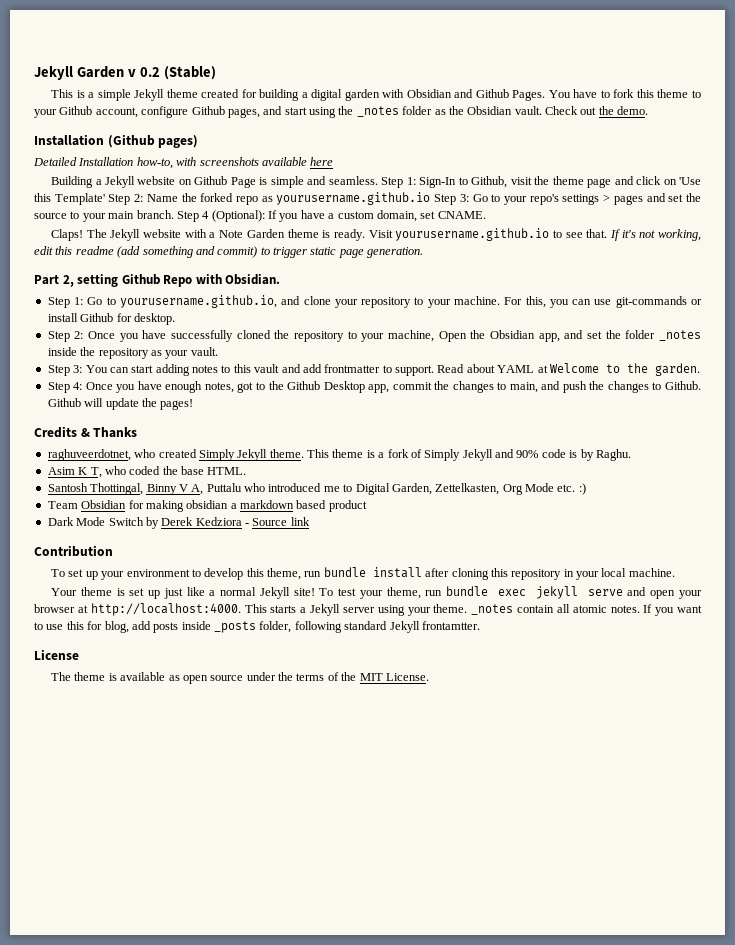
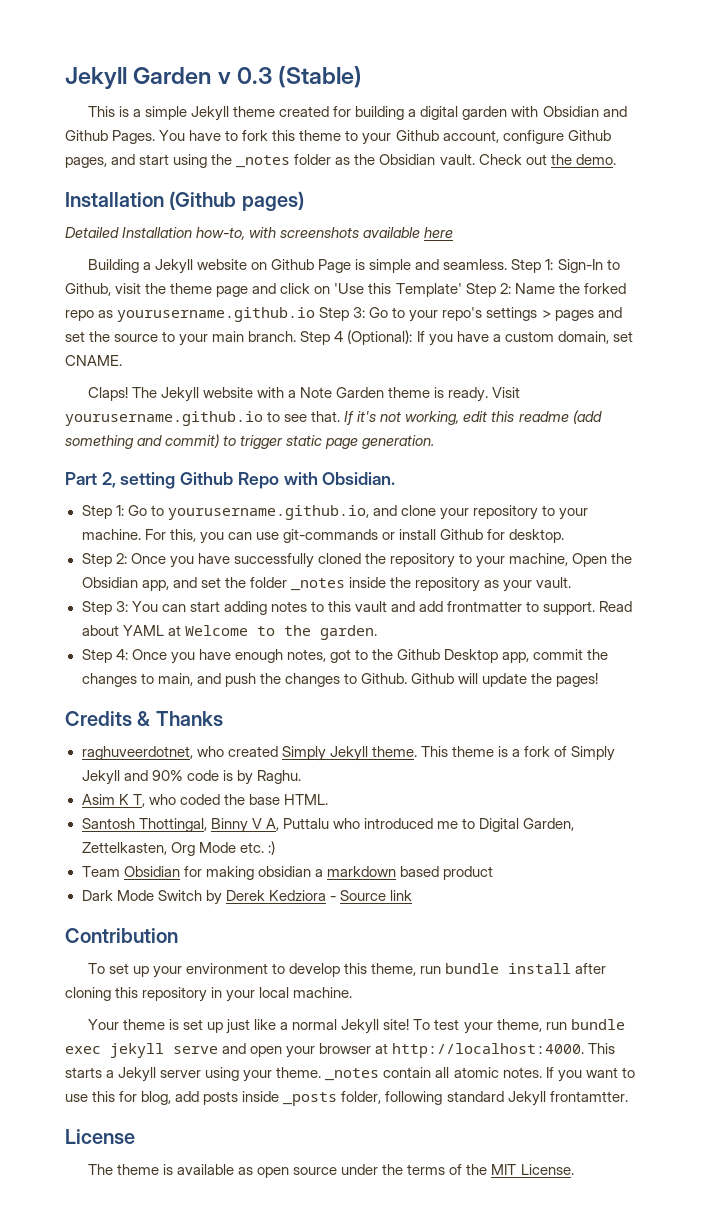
- Jekyll Garden v 0.2 (Stable)
+ Jekyll Garden v 0.3 (Stable)

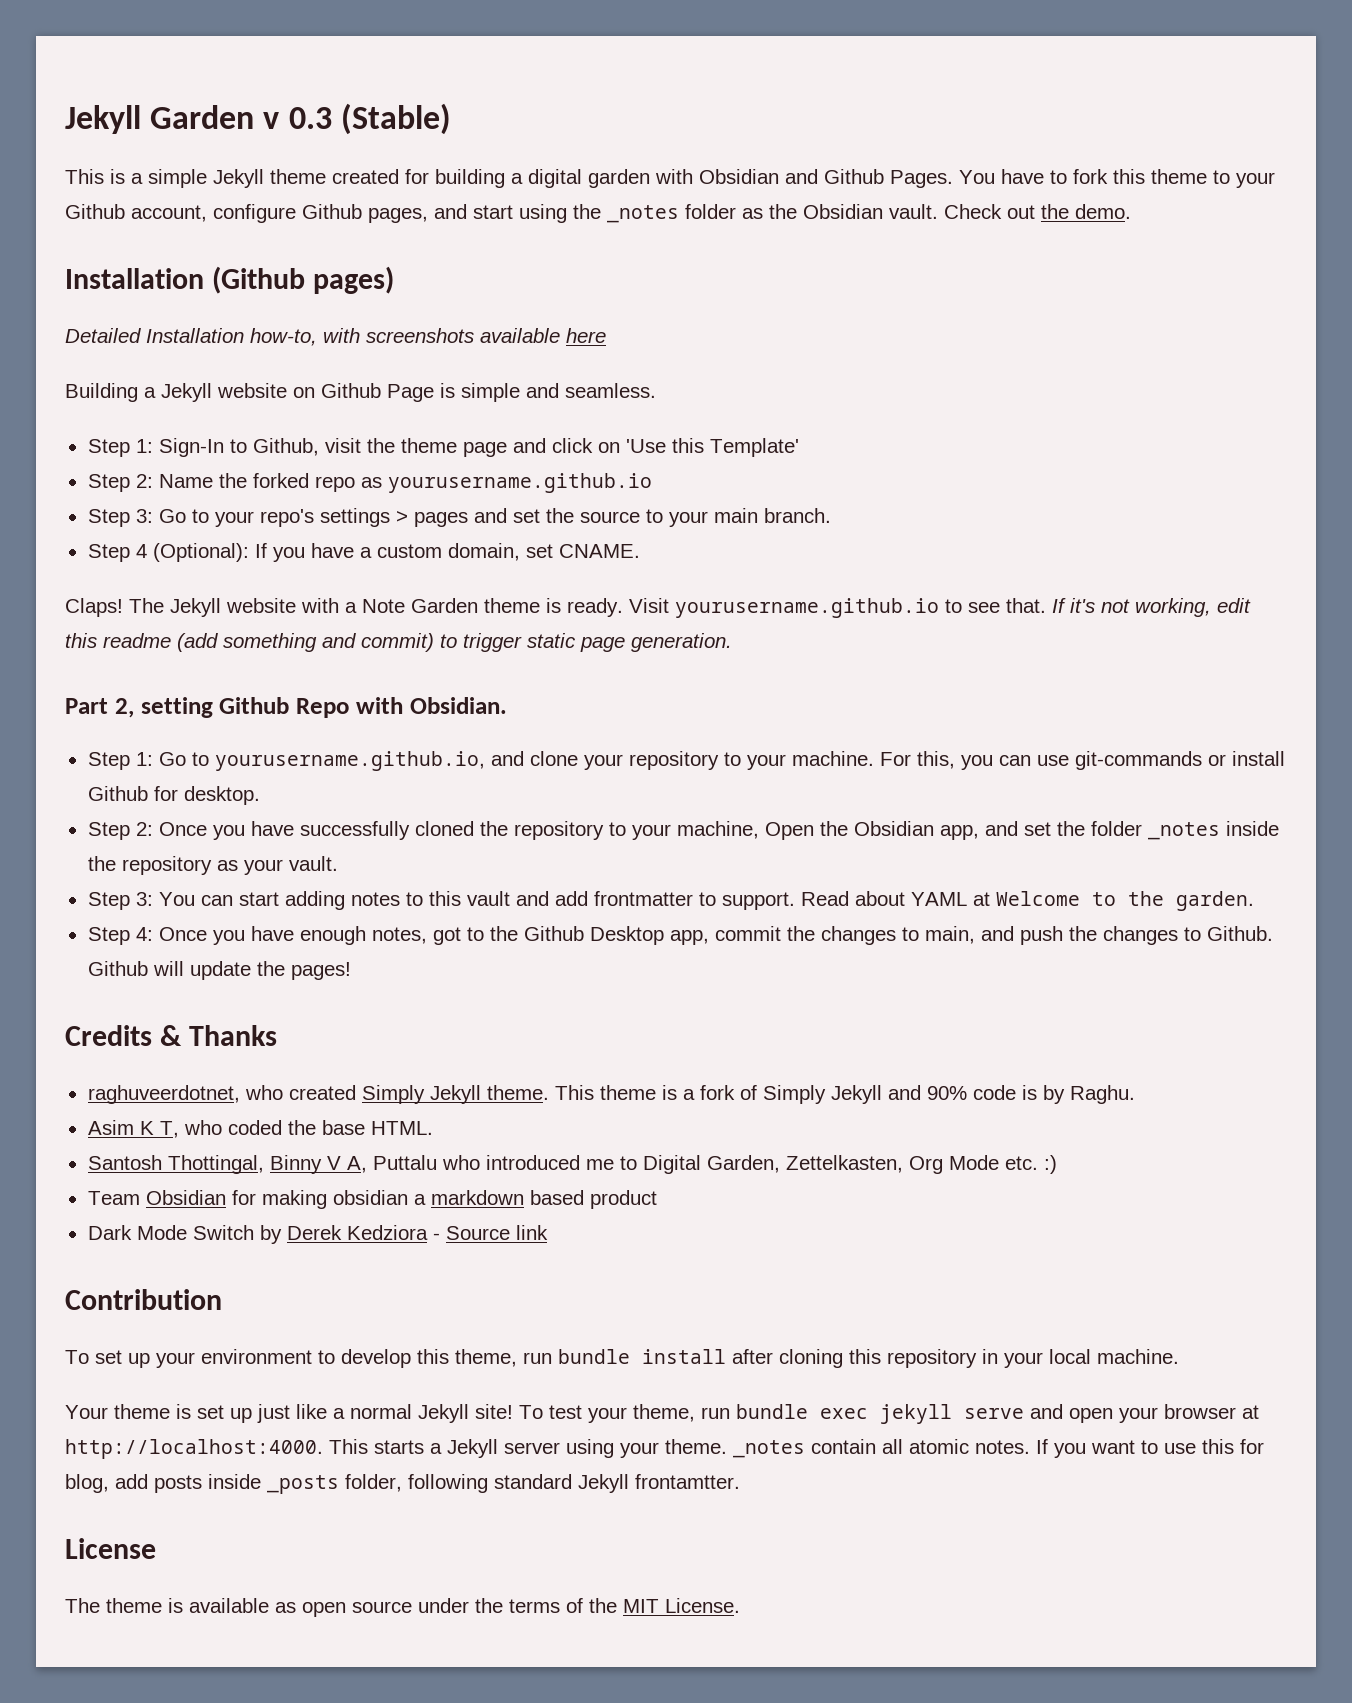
- Building a Jekyll website on Github Page is simple and seamless. Step 1:
+ Building a Jekyll website on Github Page is simple and seamless.
+ Step 1:
- Sign-In to Github, visit the theme page and click on 'Use this Template' Step 2:
+ Sign-In to Github, visit the theme page and click on 'Use this Template'
+ Step 2:
- Name the forked repo as yourusername.github.io Step 3:
+ Name the forked repo as yourusername.github.io
+ Step 3:
- Go to your repo's settings > pages and set the source to your main branch. Step 4 (Optional):
+ Go to your repo's settings > pages and set the source to your main branch.
+ Step 4 (Optional):

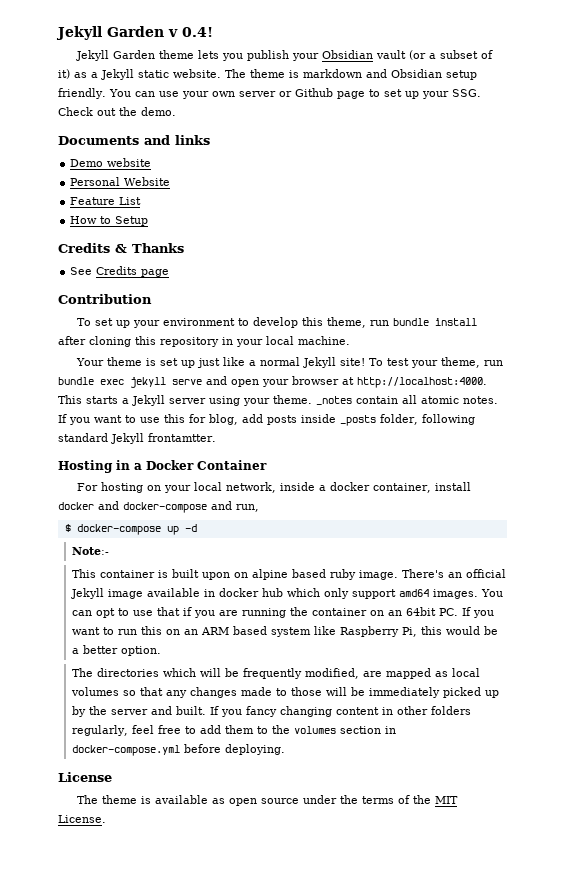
- Jekyll Garden v 0.3 (Stable)
- This is a simple Jekyll theme created for building a digital garden with Obsidian and Github Pages. You have to fork this theme to your Github account, configure Github pages, and start using the _notes folder as the Obsidian vault. Check out the demo.
- Installation (Github pages)
- Detailed Installation how-to, with screenshots available here
- Building a Jekyll website on Github Page is simple and seamless.
- Step 1: Sign-In to Github, visit the theme page and click on 'Use this Template'
- Step 2: Name the forked repo as yourusername.github.io
- Step 3: Go to your repo's settings > pages and set the source to your main branch.
- Step 4 (Optional): If you have a custom domain, set CNAME.
- Claps! The Jekyll website with a Note Garden theme is ready. Visit yourusername.github.io to see that. If it's not working, edit this readme (add something and commit) to trigger static page generation.
- Part 2, setting Github Repo with Obsidian.
- Step 1: Go to yourusername.github.io, and clone your repository to your machine. For this, you can use git-commands or install Github for desktop.
- Step 2: Once you have successfully cloned the repository to your machine, Open the Obsidian app, and set the folder _notes inside the repository as your vault.
- Step 3: You can start adding notes to this vault and add frontmatter to support. Read about YAML at Welcome to the garden.
- Step 4: Once you have enough notes, got to the Github Desktop app, commit the changes to main, and push the changes to Github. Github will update the pages!
+ Jekyll Garden v 0.4!
+ Jekyll Garden theme lets you publish your Obsidian vault (or a subset of it) as a Jekyll static website. The theme is markdown and Obsidian setup friendly. You can use your own server or Github page to set up your SSG. Check out the demo.
+ Documents and links
+ Demo website
+ Personal Website
+ Feature List
+ How to Setup
  Credits & Thanks
- raghuveerdotnet, who created Simply Jekyll theme. This theme is a fork of Simply Jekyll and 90% code is by Raghu.
- Asim K T, who coded the base HTML.
- Santosh Thottingal, Binny V A, Puttalu who introduced me to Digital Garden, Zettelkasten, Org Mode etc. :)
- Team Obsidian for making obsidian a markdown based product
- Dark Mode Switch by Derek Kedziora - Source link
+ See Credits page
+ Hosting in a Docker Container
+ For hosting on your local network, inside a docker container, install docker and docker-compose and run,
+ $ docker-compose up -d
+ Note:-
+ This container is built upon on alpine based ruby image. There's an official Jekyll image available in docker hub which only support amd64 images. You can opt to use that if you are running the container on an 64bit PC. If you want to run this on an ARM based system like Raspberry Pi, this would be a better option.
+ The directories which will be frequently modified, are mapped as local volumes so that any changes made to those will be immediately picked up by the server and built. If you fancy changing content in other folders regularly, feel free to add them to the volumes section in docker-compose.yml before deploying.

